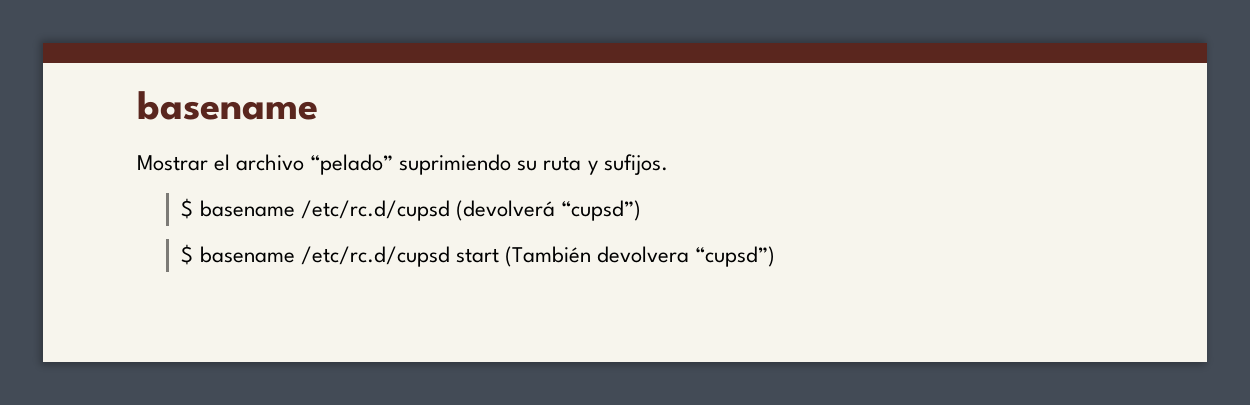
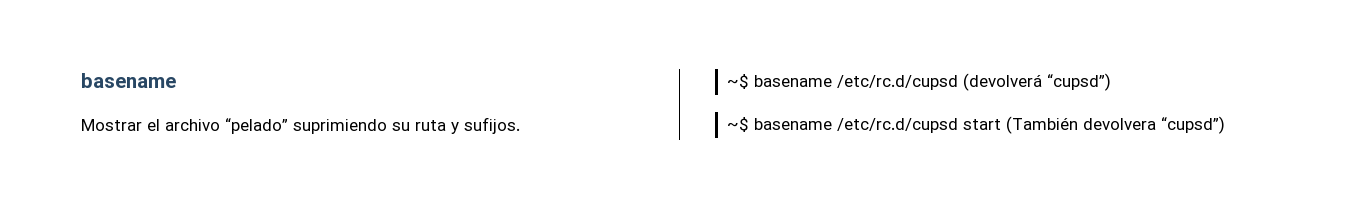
- $ basename /etc/rc.d/cupsd (devolverá “cupsd”)
+ ~$ basename /etc/rc.d/cupsd (devolverá “cupsd”)
- $ basename /etc/rc.d/cupsd start (También devolvera “cupsd”)
+ ~$ basename /etc/rc.d/cupsd start (También devolvera “cupsd”)

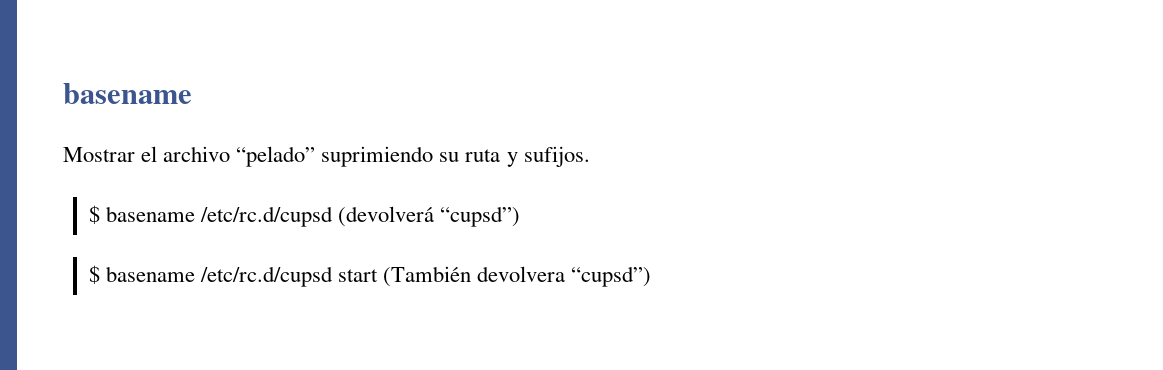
- ~$ basename /etc/rc.d/cupsd (devolverá “cupsd”)
+ $ basename /etc/rc.d/cupsd (devolverá “cupsd”)
- ~$ basename /etc/rc.d/cupsd start (También devolvera “cupsd”)
+ $ basename /etc/rc.d/cupsd start (También devolvera “cupsd”)

